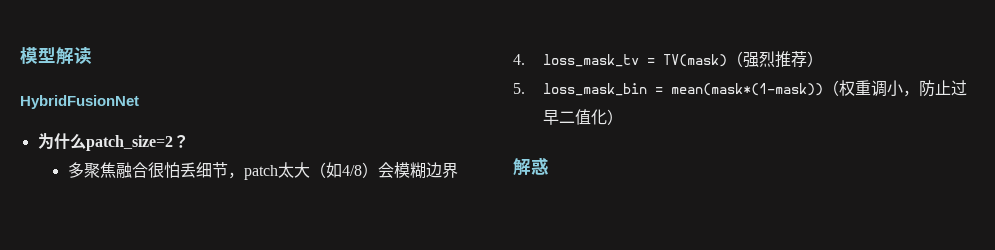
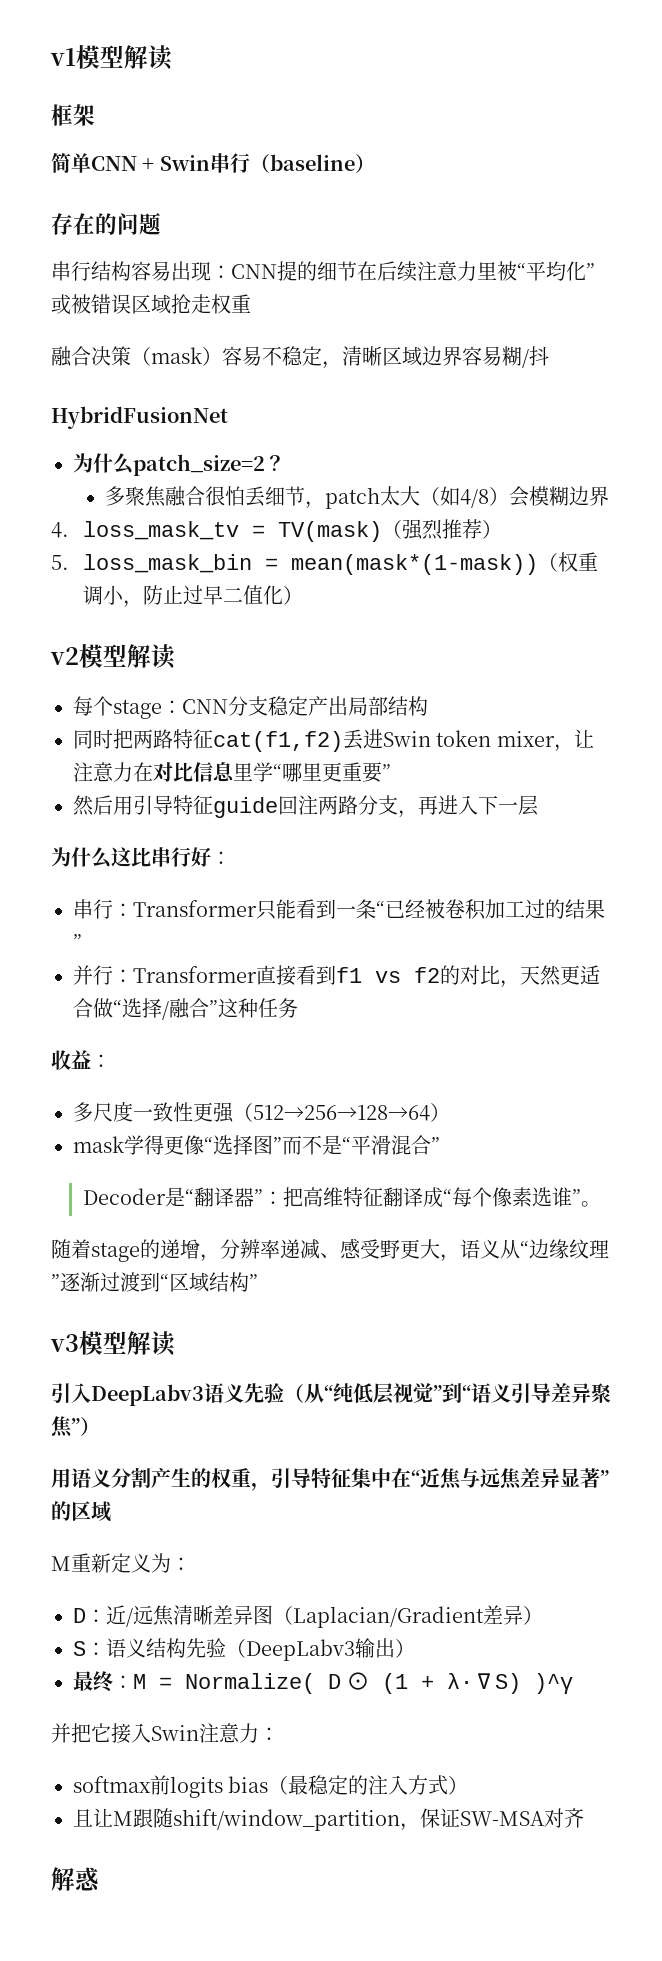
- 模型解读
+ v1模型解读
+ 框架
+ 简单CNN + Swin串行（baseline）
+ 存在的问题
+ 串行结构容易出现：CNN提的细节在后续注意力里被“平均化”或被错误区域抢走权重
+ 融合决策（mask）容易不稳定，清晰区域边界容易糊/抖
+ v2模型解读
+ 每个stage：CNN分支稳定产出局部结构
+ 同时把两路特征cat(f1,f2)丢进Swin token mixer，让注意力在对比信息里学“哪里更重要”
+ 然后用引导特征guide回注两路分支，再进入下一层
+ 为什么这比串行好：
+ 串行：Transformer只能看到一条“已经被卷积加工过的结果”
+ 并行：Transformer直接看到f1 vs f2的对比，天然更适合做“选择/融合”这种任务
+ 收益：
+ 多尺度一致性更强（512→256→128→64）
+ mask学得更像“选择图”而不是“平滑混合”
+ Decoder是“翻译器”：把高维特征翻译成“每个像素选谁”。
+ 随着stage的递增，分辨率递减、感受野更大，语义从“边缘纹理”逐渐过渡到“区域结构”
+ v3模型解读
+ 引入DeepLabv3语义先验（从“纯低层视觉”到“语义引导差异聚焦”）
+ 用语义分割产生的权重，引导特征集中在“近焦与远焦差异显著”的区域
+ M重新定义为：
+ D：近/远焦清晰差异图（Laplacian/Gradient差异）
+ S：语义结构先验（DeepLabv3输出）
+ 最终：M = Normalize( D ⊙ (1 + λ·∇S) )^γ
+ 并把它接入Swin注意力：
+ softmax前logits bias（最稳定的注入方式）
+ 且让M跟随shift/window_partition，保证SW-MSA对齐

